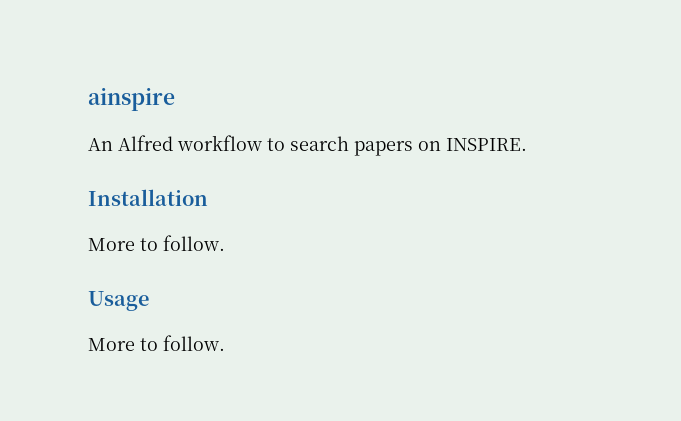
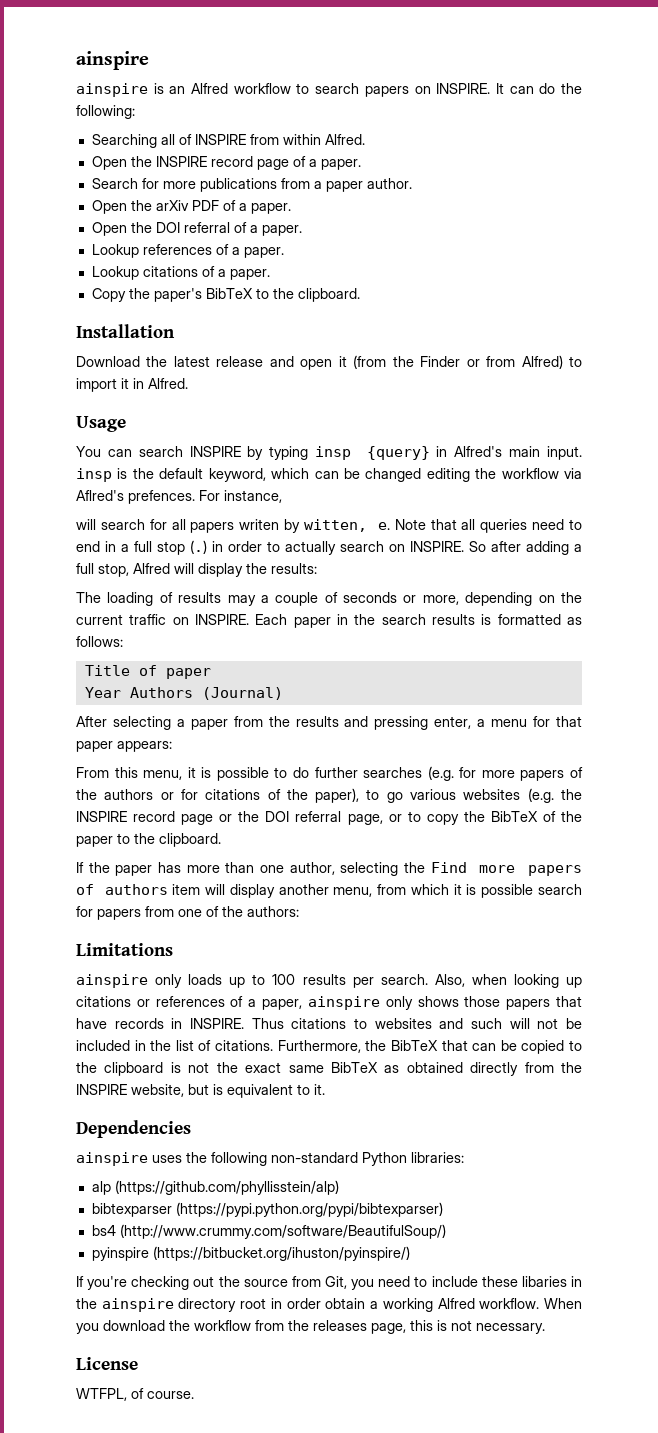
- An Alfred workflow to search papers on INSPIRE.
+ ainspire is an Alfred workflow to search papers on INSPIRE. It can do the following:
+ Searching all of INSPIRE from within Alfred.
+ Open the INSPIRE record page of a paper.
+ Search for more publications from a paper author.
+ Open the arXiv PDF of a paper.
+ Open the DOI referral of a paper.
+ Lookup references of a paper.
+ Lookup citations of a paper.
+ Copy the paper's BibTeX to the clipboard.
  Installation
- More to follow.
+ Download the latest release and open it (from the Finder or from Alfred) to import it in Alfred.
  Usage
- More to follow.
+ You can search INSPIRE by typing insp {query} in Alfred's main input. insp is the default keyword, which can be changed editing the workflow via Aflred's prefences. For instance,
+ will search for all papers writen by witten, e. Note that all queries need to end in a full stop (.) in order to actually search on INSPIRE. So after adding a full stop, Alfred will display the results:
+ The loading of results may a couple of seconds or more, depending on the current traffic on INSPIRE. Each paper in the search results is formatted as follows:
+ Title of paper
+ Year Authors (Journal)
+ After selecting a paper from the results and pressing enter, a menu for that paper appears:
+ From this menu, it is possible to do further searches (e.g. for more papers of the authors or for citations of the paper), to go various websites (e.g. the INSPIRE record page or the DOI referral page, or to copy the BibTeX of the paper to the clipboard.
+ If the paper has more than one author, selecting the Find more papers of authors item will display another menu, from which it is possible search for papers from one of the authors:
+ Limitations
+ ainspire only loads up to 100 results per search. Also, when looking up citations or references of a paper, ainspire only shows those papers that have records in INSPIRE. Thus citations to websites and such will not be included in the list of citations. Furthermore, the BibTeX that can be copied to the clipboard is not the exact same BibTeX as obtained directly from the INSPIRE website, but is equivalent to it.
+ Dependencies
+ ainspire uses the following non-standard Python libraries:
+ alp (https://github.com/phyllisstein/alp)
+ bibtexparser (https://pypi.python.org/pypi/bibtexparser)
+ bs4 (http://www.crummy.com/software/BeautifulSoup/)
+ pyinspire (https://bitbucket.org/ihuston/pyinspire/)
+ If you're checking out the source from Git, you need to include these libaries in the ainspire directory root in order obtain a working Alfred workflow. When you download the workflow from the releases page, this is not necessary.
+ License
+ WTFPL, of course.

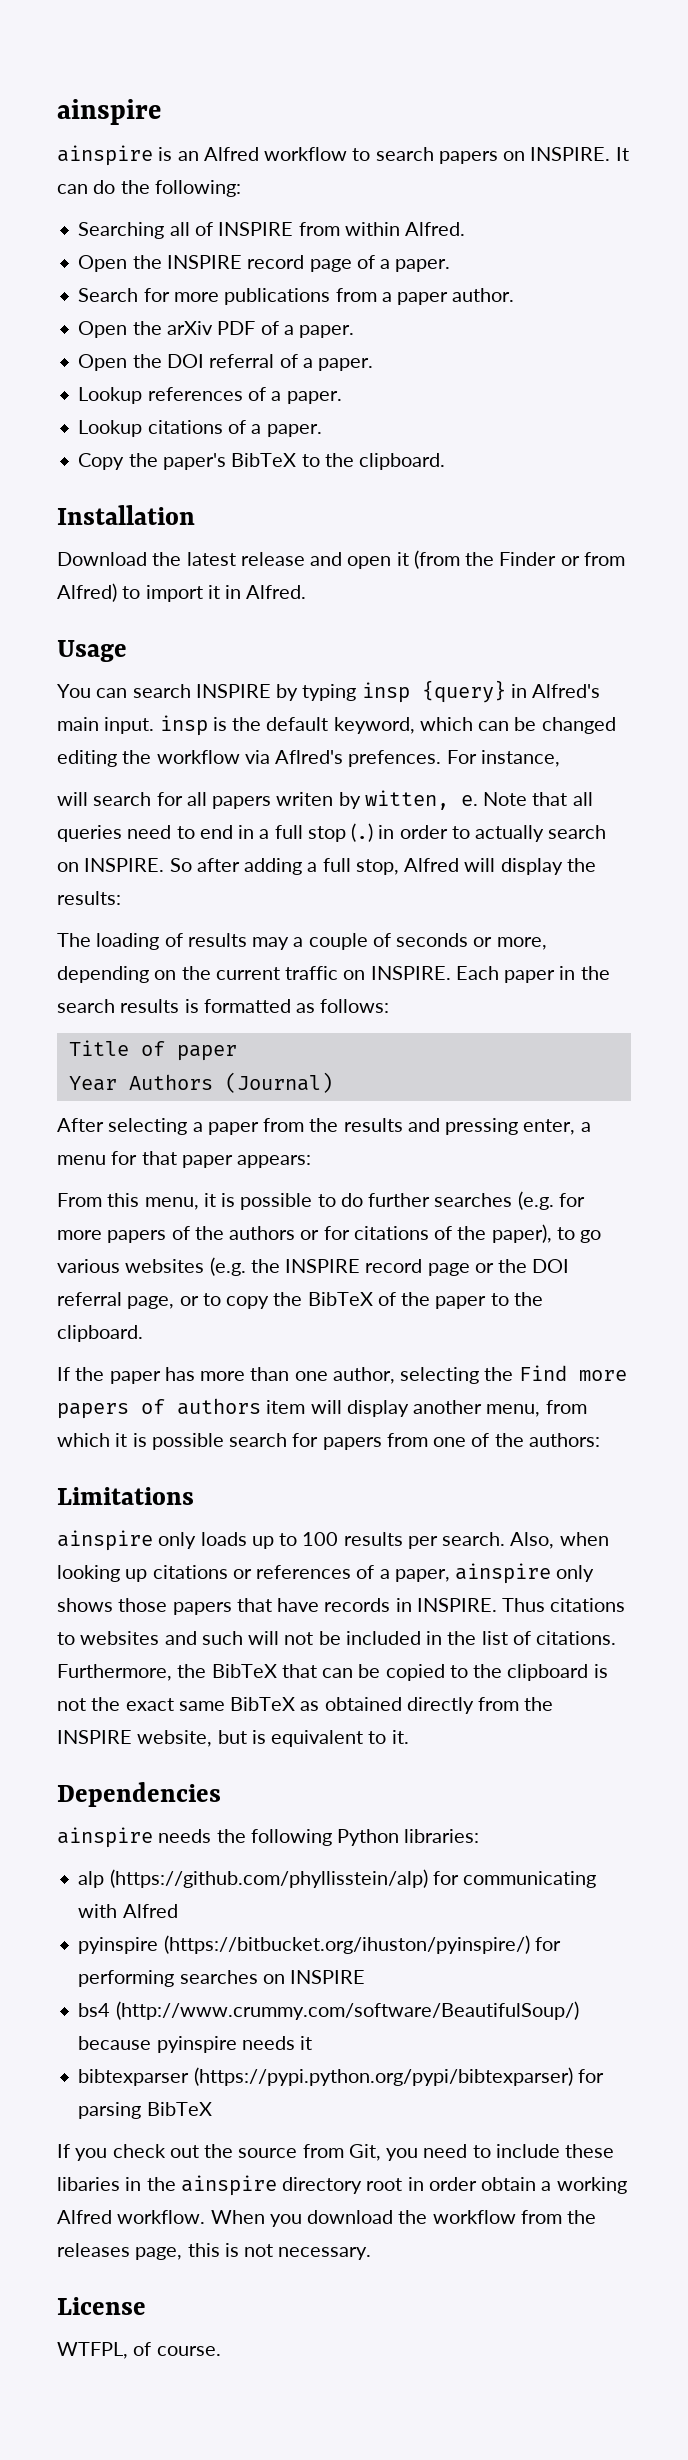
- ainspire uses the following non-standard Python libraries:
+ ainspire needs the following Python libraries:
- alp (https://github.com/phyllisstein/alp)
- bibtexparser (https://pypi.python.org/pypi/bibtexparser)
- bs4 (http://www.crummy.com/software/BeautifulSoup/)
- pyinspire (https://bitbucket.org/ihuston/pyinspire/)
- If you're checking out the source from Git, you need to include these libaries in the ainspire directory root in order obtain a working Alfred workflow.
+ alp (https://github.com/phyllisstein/alp) for communicating with Alfred
+ pyinspire (https://bitbucket.org/ihuston/pyinspire/) for performing searches on INSPIRE
+ bs4 (http://www.crummy.com/software/BeautifulSoup/) because pyinspire needs it
+ bibtexparser (https://pypi.python.org/pypi/bibtexparser) for parsing BibTeX
+ If you check out the source from Git, you need to include these libaries in the ainspire directory root in order obtain a working Alfred workflow.

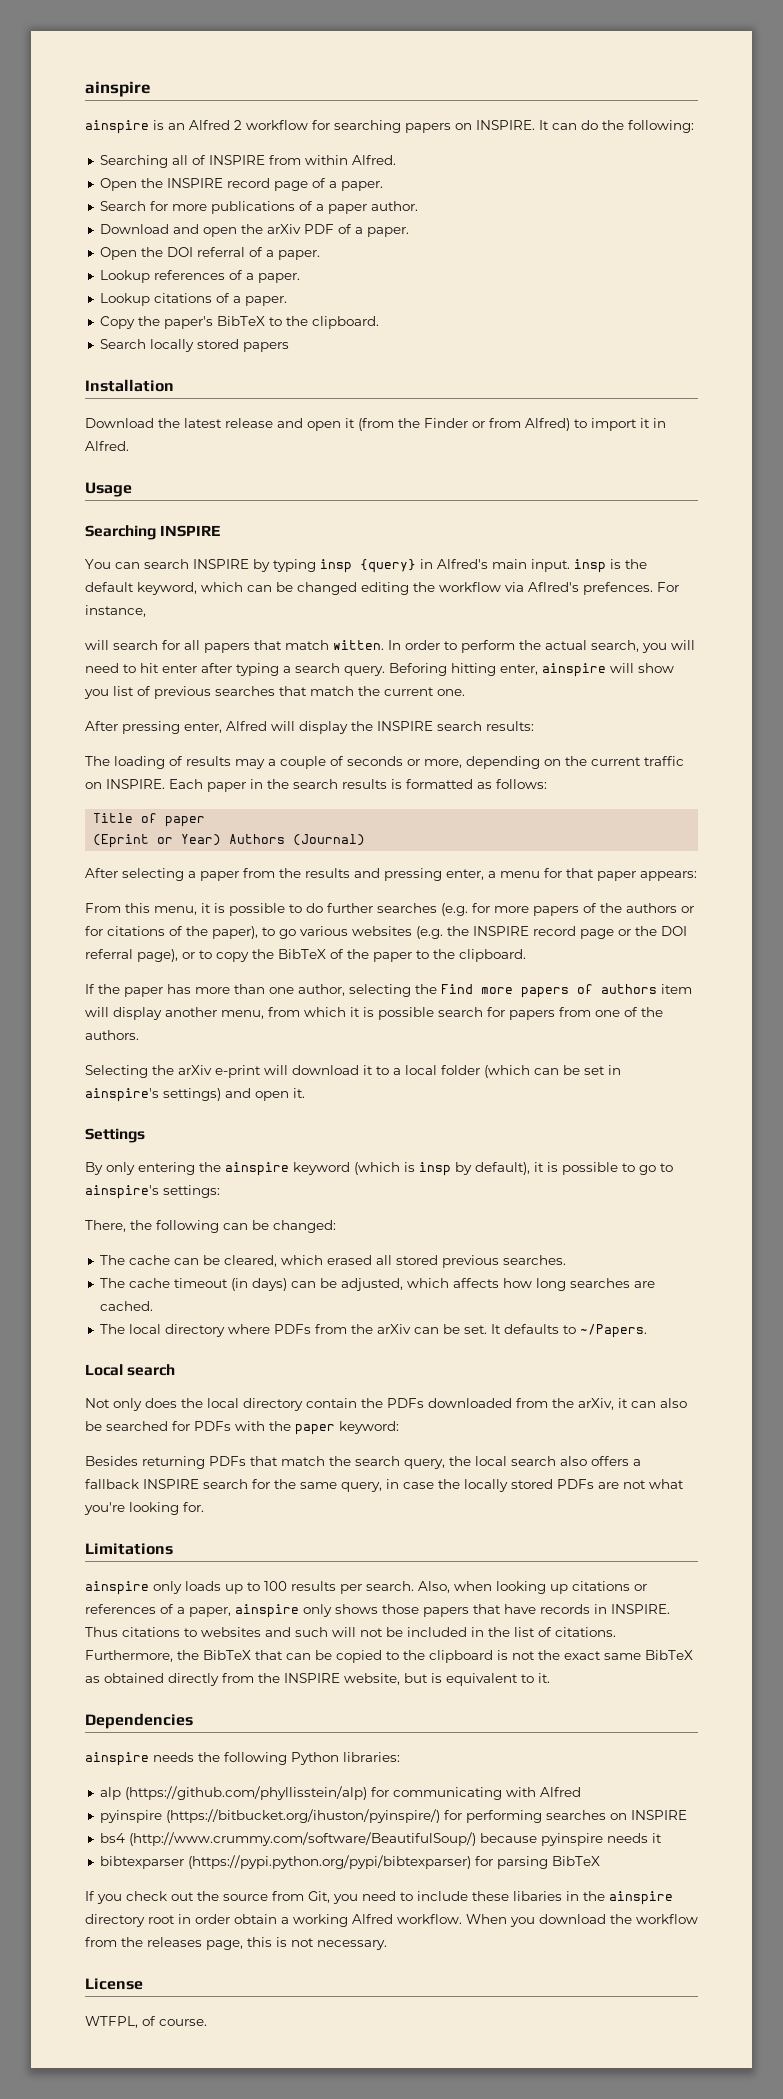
- ainspire is an Alfred workflow to search papers on INSPIRE.
+ ainspire is an Alfred 2 workflow for searching papers on INSPIRE.
- Search for more publications from a paper author.
+ Search for more publications of a paper author.
- Open the arXiv PDF of a paper.
+ Download and open the arXiv PDF of a paper.
+ Search locally stored papers
+ Searching INSPIRE
- will search for all papers writen by witten, e. Note that all queries need to end in a full stop (.) in order to actually search on INSPIRE. So after adding a full stop, Alfred will display the results:
+ will search for all papers that match witten. In order to perform the actual search, you will need to hit enter after typing a search query. Beforing hitting enter, ainspire will show you list of previous searches that match the current one.
+ After pressing enter, Alfred will display the INSPIRE search results:
- Year Authors (Journal)
+ (Eprint or Year) Authors (Journal)
- From this menu, it is possible to do further searches (e.g. for more papers of the authors or for citations of the paper), to go various websites (e.g. the INSPIRE record page or the DOI referral page, or to copy the BibTeX of the paper to the clipboard.
+ From this menu, it is possible to do further searches (e.g. for more papers of the authors or for citations of the paper), to go various websites (e.g. the INSPIRE record page or the DOI referral page), or to copy the BibTeX of the paper to the clipboard.
- If the paper has more than one author, selecting the Find more papers of authors item will display another menu, from which it is possible search for papers from one of the authors:
+ If the paper has more than one author, selecting the Find more papers of authors item will display another menu, from which it is possible search for papers from one of the authors.
+ Selecting the arXiv e-print will download it to a local folder (which can be set in ainspire's settings) and open it.
+ Settings
+ By only entering the ainspire keyword (which is insp by default), it is possible to go to ainspire's settings:
+ There, the following can be changed:
+ The cache can be cleared, which erased all stored previous searches.
+ The cache timeout (in days) can be adjusted, which affects how long searches are cached.
+ The local directory where PDFs from the arXiv can be set. It defaults to ~/Papers.
+ Local search
+ Not only does the local directory contain the PDFs downloaded from the arXiv, it can also be searched for PDFs with the paper keyword:
+ Besides returning PDFs that match the search query, the local search also offers a fallback INSPIRE search for the same query, in case the locally stored PDFs are not what you're looking for.

